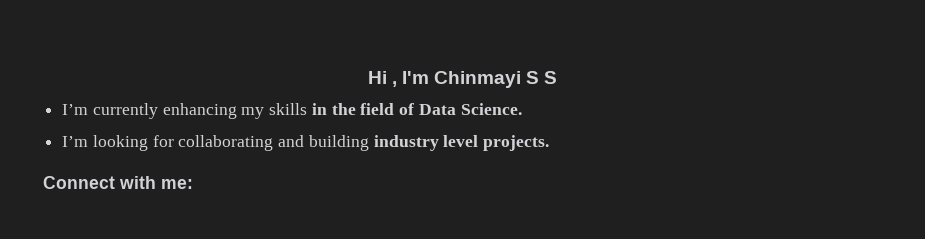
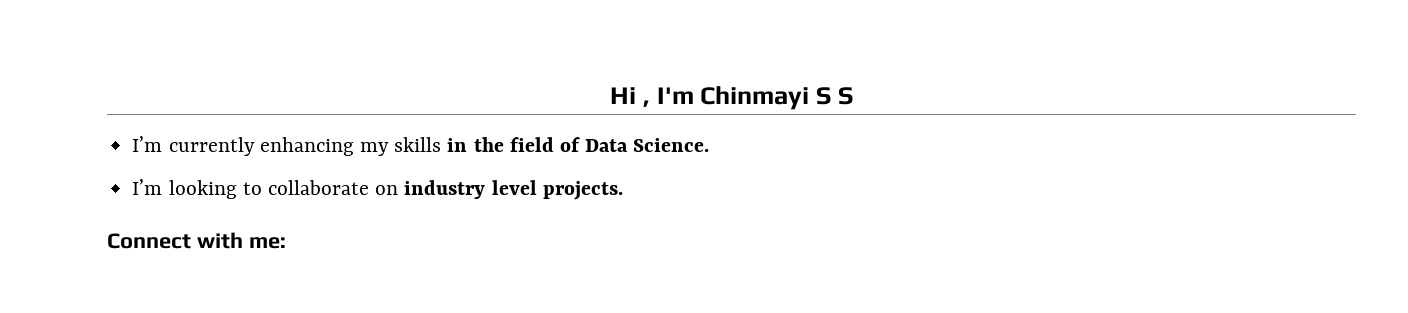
- I’m looking for collaborating and building industry level projects.
+ I’m looking to collaborate on industry level projects.

